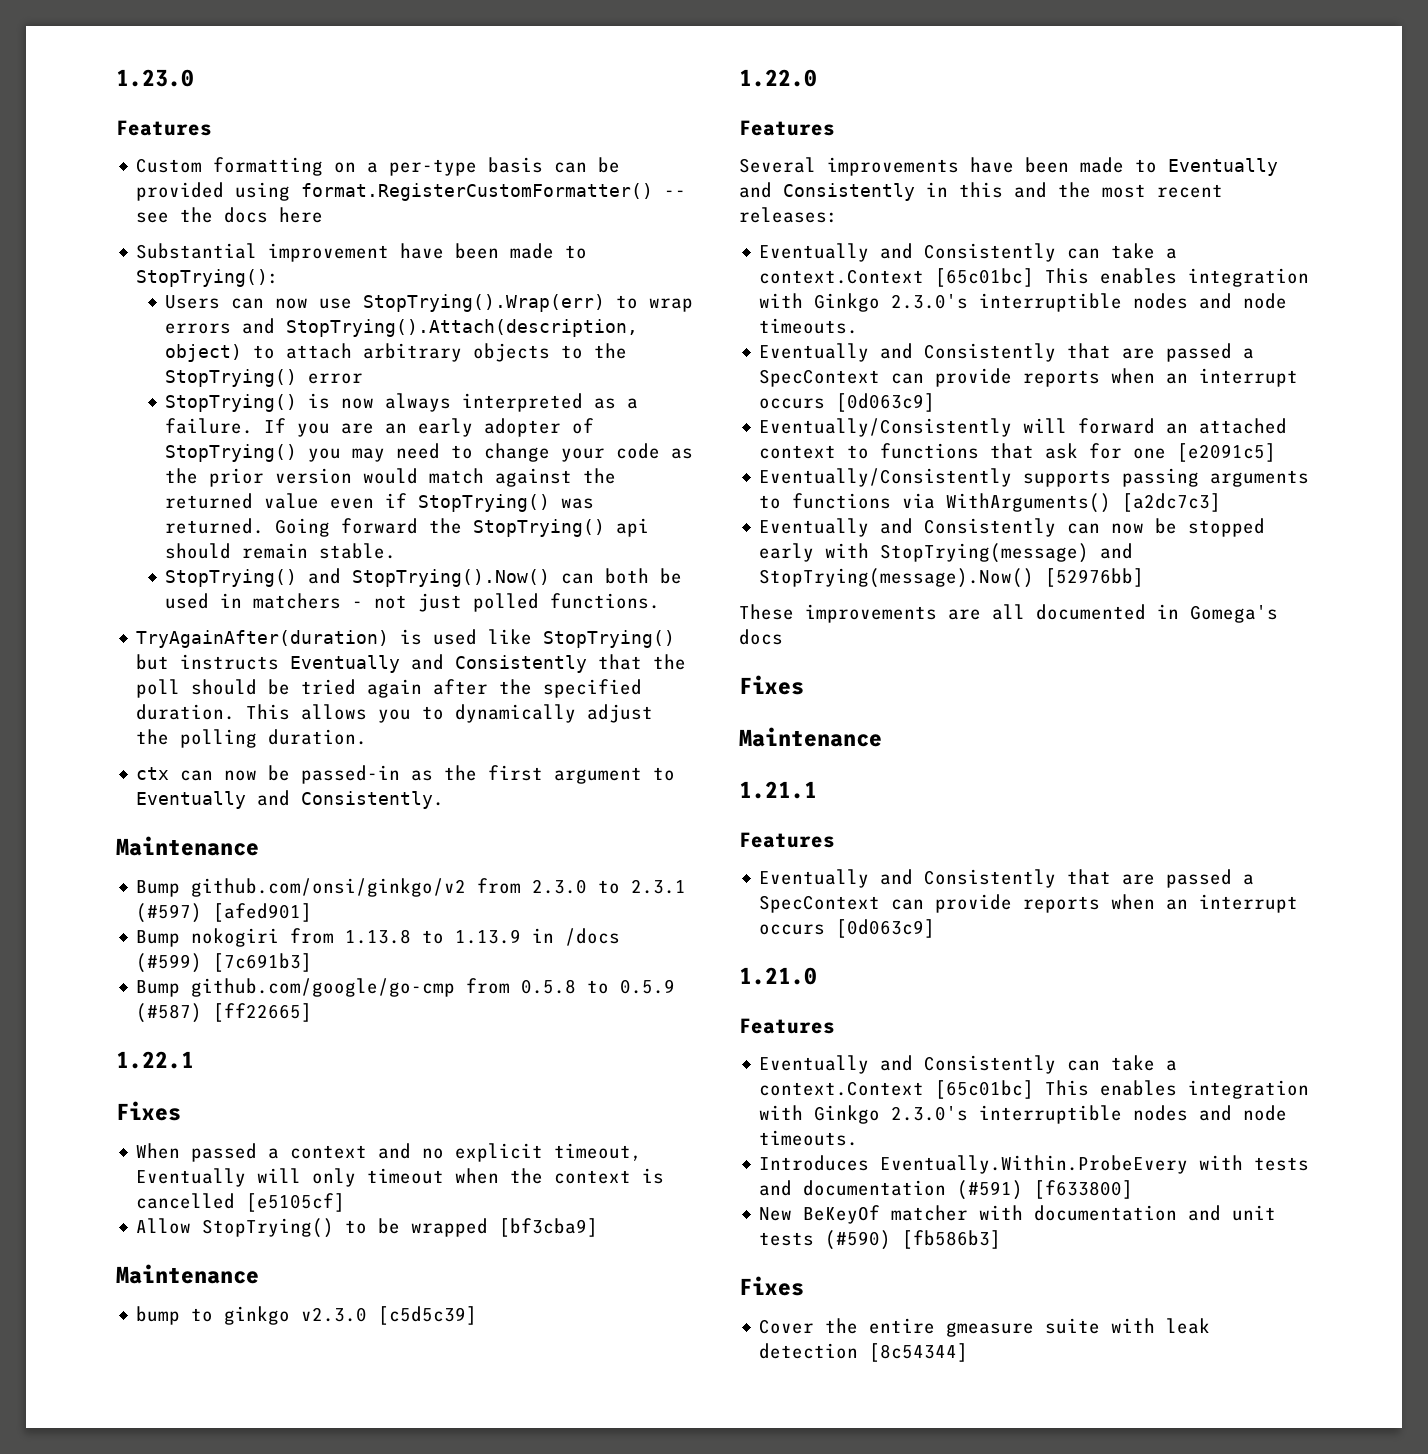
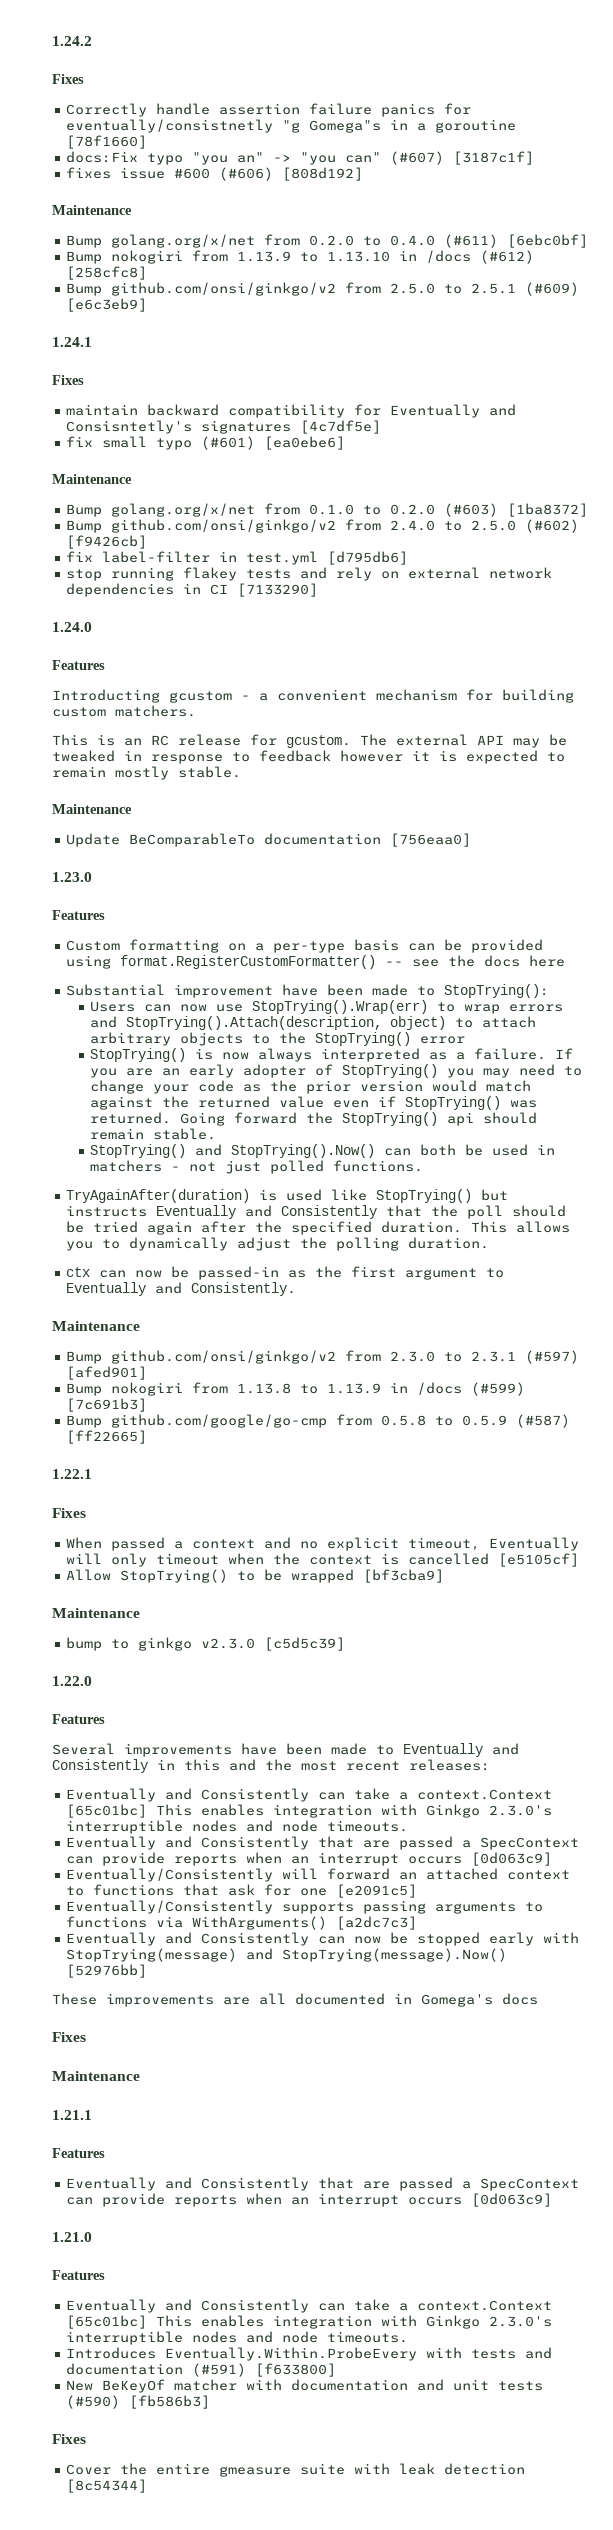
+ 1.24.2
+ Fixes
+ Correctly handle assertion failure panics for eventually/consistnetly "g Gomega"s in a goroutine [78f1660]
+ docs:Fix typo "you an" -> "you can" (#607) [3187c1f]
+ fixes issue #600 (#606) [808d192]
+ Maintenance
+ Bump golang.org/x/net from 0.2.0 to 0.4.0 (#611) [6ebc0bf]
+ Bump nokogiri from 1.13.9 to 1.13.10 in /docs (#612) [258cfc8]
+ Bump github.com/onsi/ginkgo/v2 from 2.5.0 to 2.5.1 (#609) [e6c3eb9]
+ 1.24.1
+ Fixes
+ maintain backward compatibility for Eventually and Consisntetly's signatures [4c7df5e]
+ fix small typo (#601) [ea0ebe6]
+ Maintenance
+ Bump golang.org/x/net from 0.1.0 to 0.2.0 (#603) [1ba8372]
+ Bump github.com/onsi/ginkgo/v2 from 2.4.0 to 2.5.0 (#602) [f9426cb]
+ fix label-filter in test.yml [d795db6]
+ stop running flakey tests and rely on external network dependencies in CI [7133290]
+ 1.24.0
+ Features
+ Introducting gcustom - a convenient mechanism for building custom matchers.
+ This is an RC release for gcustom. The external API may be tweaked in response to feedback however it is expected to remain mostly stable.
+ Maintenance
+ Update BeComparableTo documentation [756eaa0]

